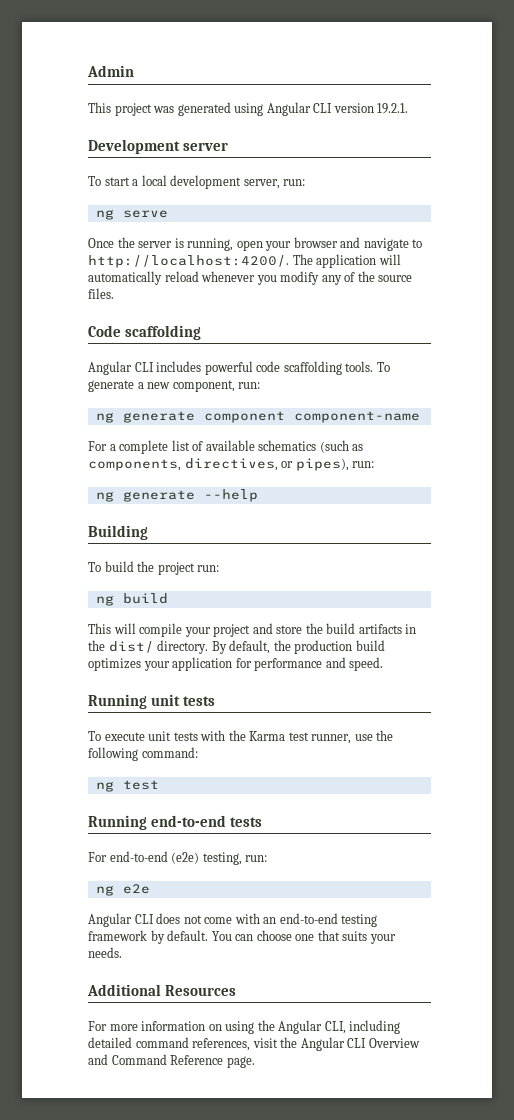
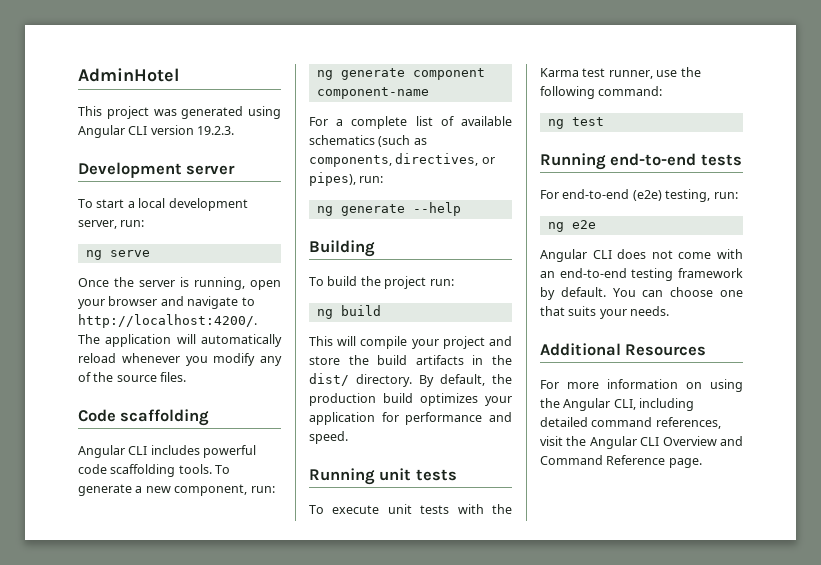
- Admin
+ AdminHotel
- This project was generated using Angular CLI version 19.2.1.
+ This project was generated using Angular CLI version 19.2.3.

